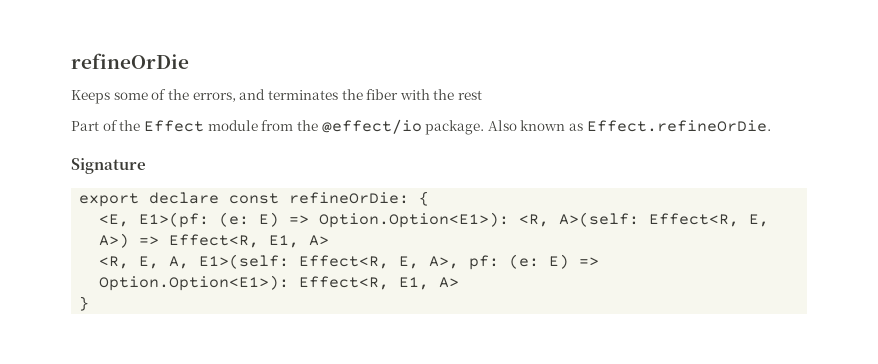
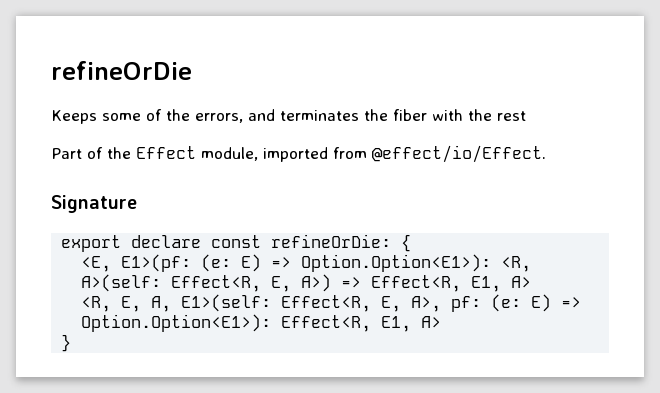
- Part of the Effect module from the @effect/io package. Also known as Effect.refineOrDie.
+ Part of the Effect module, imported from @effect/io/Effect.

